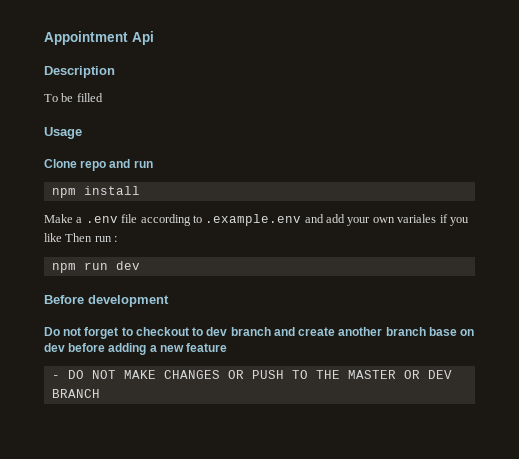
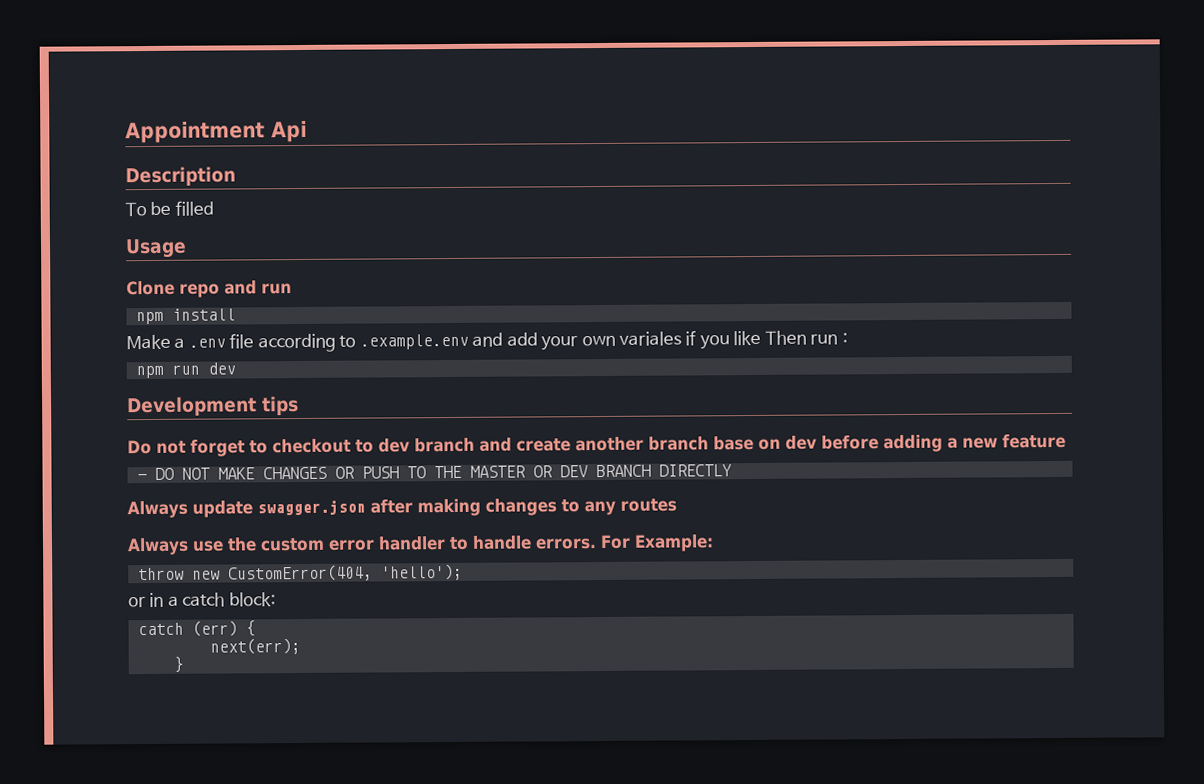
- Before development
+ Development tips
- - DO NOT MAKE CHANGES OR PUSH TO THE MASTER OR DEV BRANCH
+ - DO NOT MAKE CHANGES OR PUSH TO THE MASTER OR DEV BRANCH DIRECTLY
+ Always update swagger.json after making changes to any routes
+ Always use the custom error handler to handle errors. For Example:
+ throw new CustomError(404, 'hello');
+ or in a catch block:
+ catch (err) {
+ next(err);
+ }

